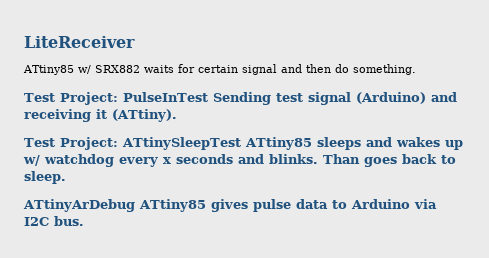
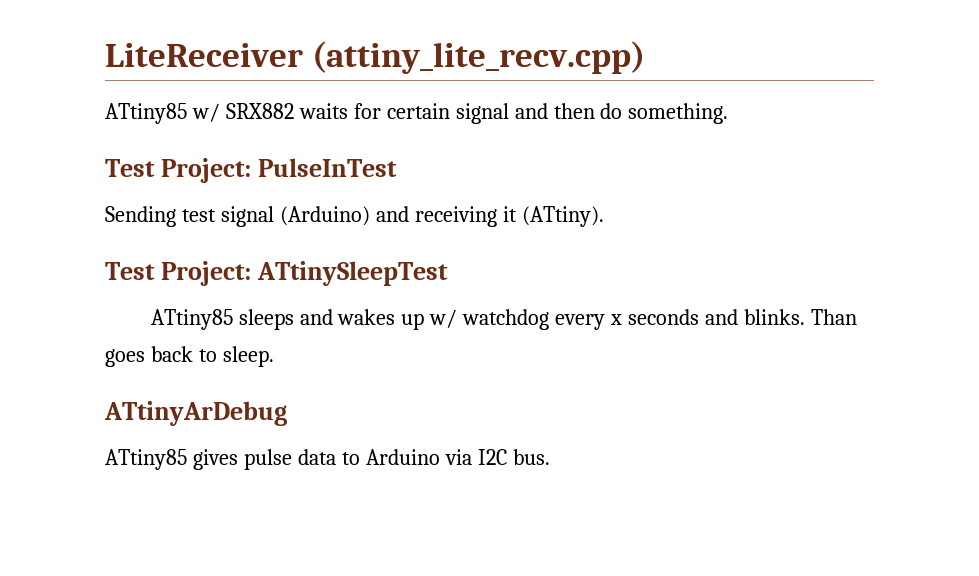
- LiteReceiver
+ LiteReceiver (attiny_lite_recv.cpp)
- Test Project: PulseInTest Sending test signal (Arduino) and receiving it (ATtiny).
+ Test Project: PulseInTest
+ Sending test signal (Arduino) and receiving it (ATtiny).
- Test Project: ATtinySleepTest ATtiny85 sleeps and wakes up w/ watchdog every x seconds and blinks.
+ Test Project: ATtinySleepTest
+ ATtiny85 sleeps and wakes up w/ watchdog every x seconds and blinks.
- ATtinyArDebug ATtiny85 gives pulse data to Arduino via I2C bus.
+ ATtinyArDebug
+ ATtiny85 gives pulse data to Arduino via I2C bus.

